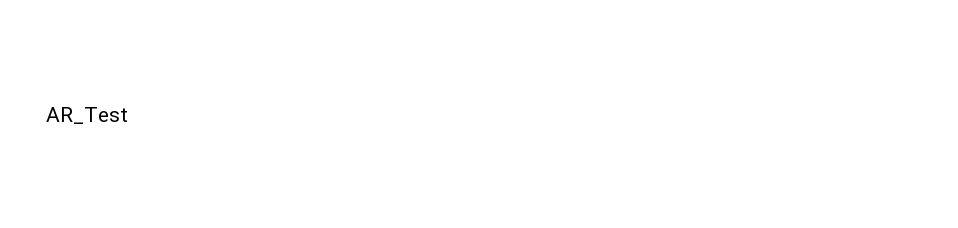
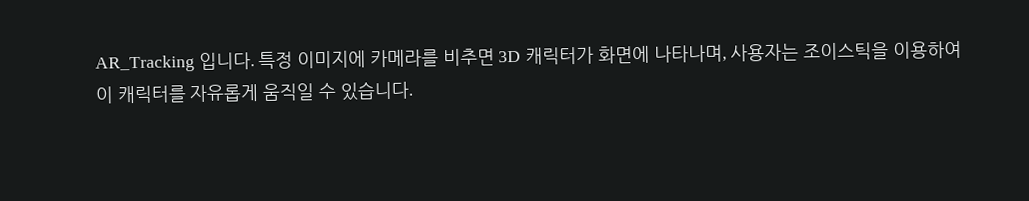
- AR_Test
+ AR_Tracking 입니다. 특정 이미지에 카메라를 비추면 3D 캐릭터가 화면에 나타나며, 사용자는 조이스틱을 이용하여 이 캐릭터를 자유롭게 움직일 수 있습니다.

